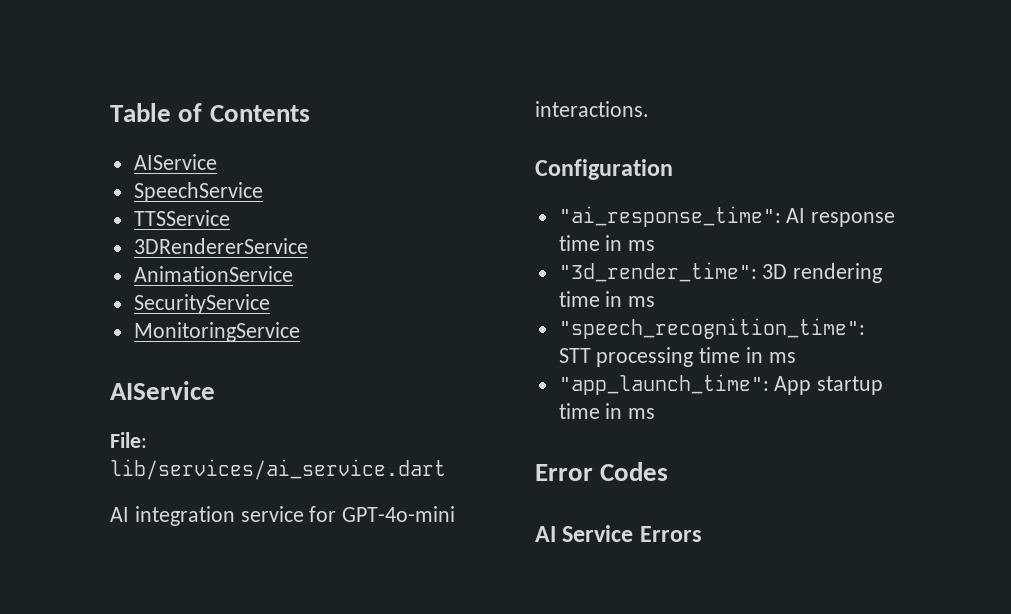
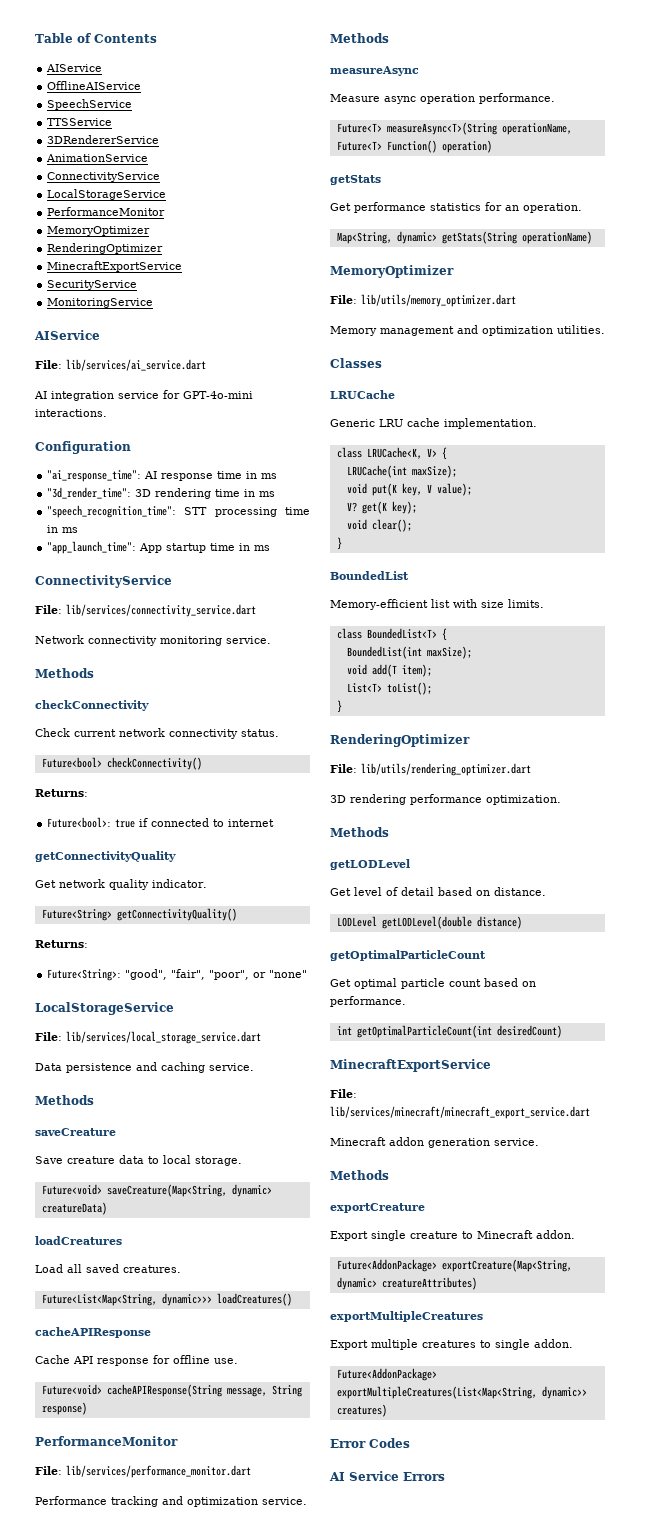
+ OfflineAIService
  AnimationService
+ ConnectivityService
+ LocalStorageService
+ PerformanceMonitor
+ MemoryOptimizer
+ RenderingOptimizer
+ MinecraftExportService
  "app_launch_time": App startup time in ms
+ ConnectivityService
+ File: lib/services/connectivity_service.dart
+ Network connectivity monitoring service.
+ Methods
+ checkConnectivity
+ Check current network connectivity status.
+ Future<bool> checkConnectivity()
+ Returns:
+ Future<bool>: true if connected to internet
+ getConnectivityQuality
+ Get network quality indicator.
+ Future<String> getConnectivityQuality()
+ Returns:
+ Future<String>: "good", "fair", "poor", or "none"
+ LocalStorageService
+ File: lib/services/local_storage_service.dart
+ Data persistence and caching service.
+ Methods
+ saveCreature
+ Save creature data to local storage.
+ Future<void> saveCreature(Map<String, dynamic> creatureData)
+ loadCreatures
+ Load all saved creatures.
+ Future<List<Map<String, dynamic>>> loadCreatures()
+ cacheAPIResponse
+ Cache API response for offline use.
+ Future<void> cacheAPIResponse(String message, String response)
+ PerformanceMonitor
+ File: lib/services/performance_monitor.dart
+ Performance tracking and optimization service.
+ Methods
+ measureAsync
+ Measure async operation performance.
+ Future<T> measureAsync<T>(String operationName, Future<T> Function() operation)
+ getStats
+ Get performance statistics for an operation.
+ Map<String, dynamic> getStats(String operationName)
+ MemoryOptimizer
+ File: lib/utils/memory_optimizer.dart
+ Memory management and optimization utilities.
+ Classes
+ LRUCache
+ Generic LRU cache implementation.
+ class LRUCache<K, V> {
+ LRUCache(int maxSize);
+ void put(K key, V value);
+ V? get(K key);
+ void clear();
+ }
+ BoundedList
+ Memory-efficient list with size limits.
+ class BoundedList<T> {
+ BoundedList(int maxSize);
+ void add(T item);
+ List<T> toList();
+ }
+ RenderingOptimizer
+ File: lib/utils/rendering_optimizer.dart
+ 3D rendering performance optimization.
+ Methods
+ getLODLevel
+ Get level of detail based on distance.
+ LODLevel getLODLevel(double distance)
+ getOptimalParticleCount
+ Get optimal particle count based on performance.
+ int getOptimalParticleCount(int desiredCount)
+ MinecraftExportService
+ File: lib/services/minecraft/minecraft_export_service.dart
+ Minecraft addon generation service.
+ Methods
+ exportCreature
+ Export single creature to Minecraft addon.
+ Future<AddonPackage> exportCreature(Map<String, dynamic> creatureAttributes)
+ exportMultipleCreatures
+ Export multiple creatures to single addon.
+ Future<AddonPackage> exportMultipleCreatures(List<Map<String, dynamic>> creatures)

